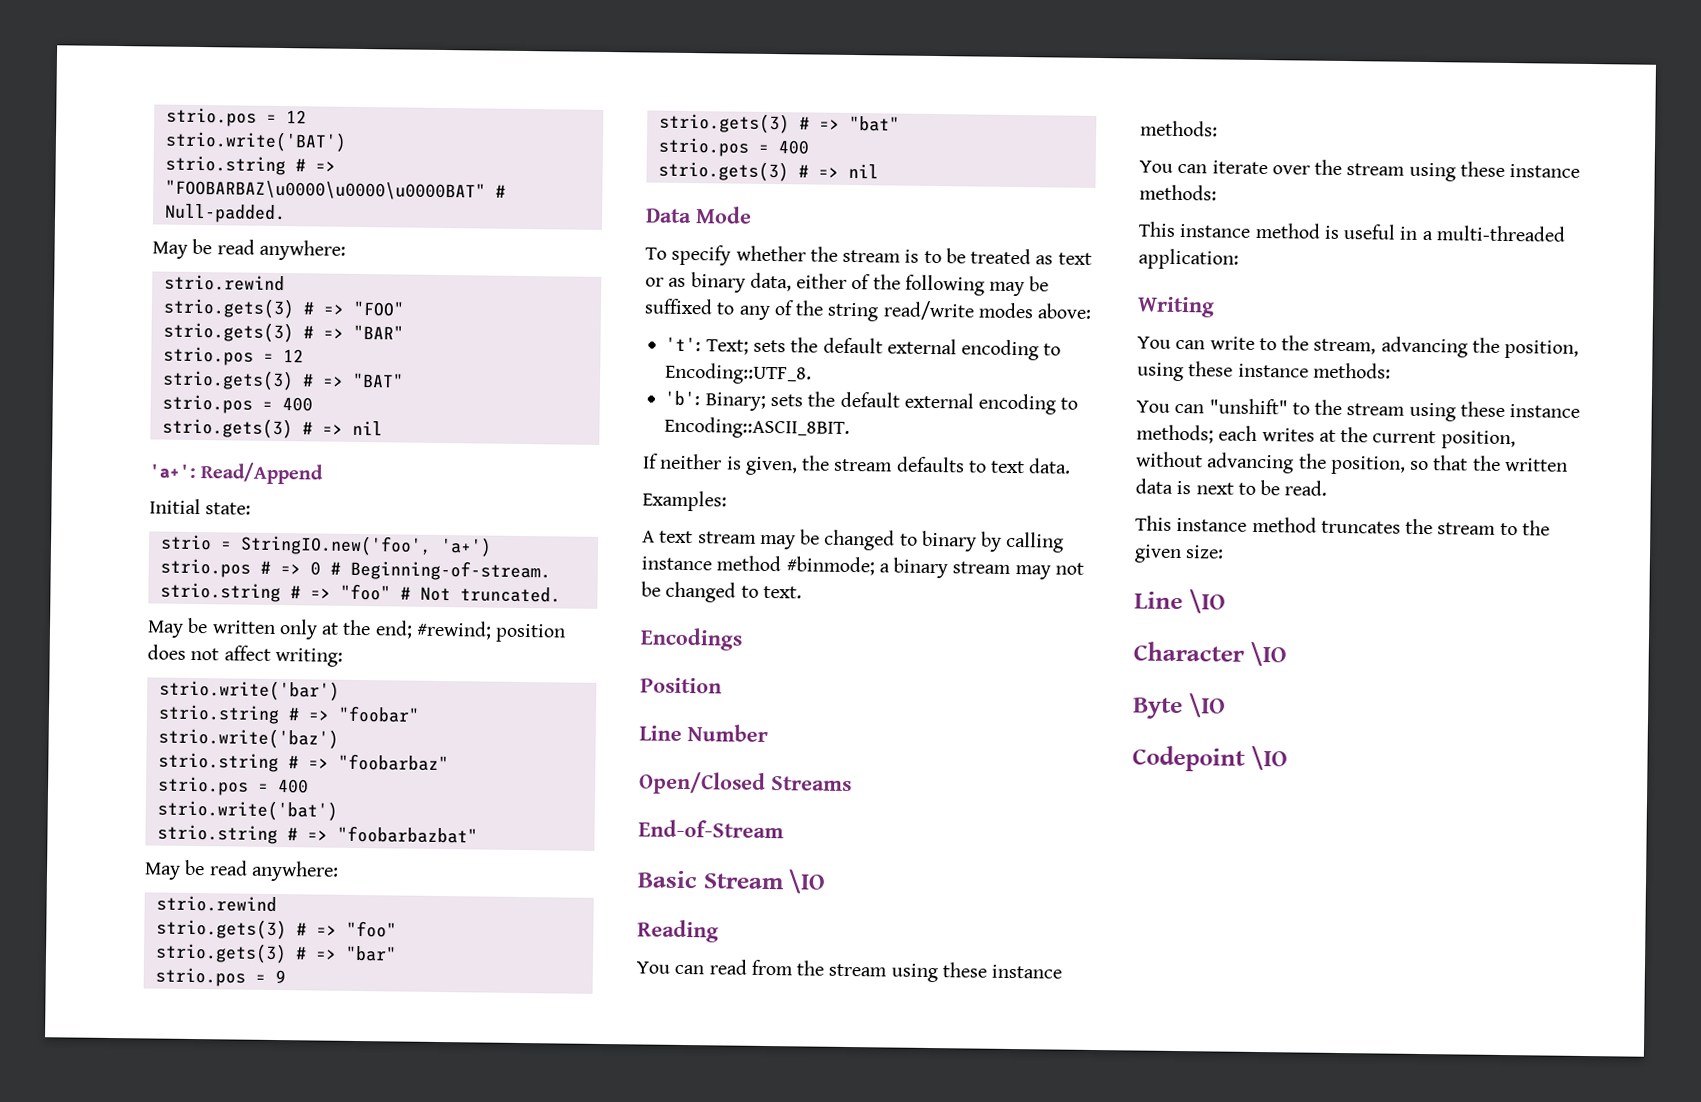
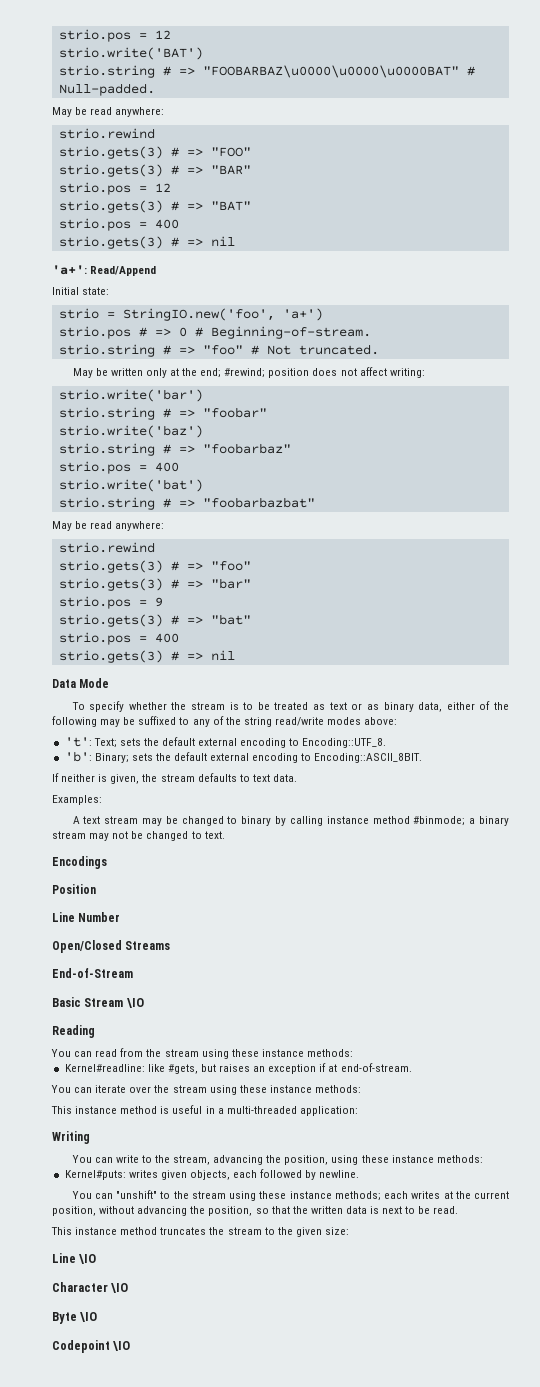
+ Kernel#readline: like #gets, but raises an exception if at end-of-stream.
+ Kernel#puts: writes given objects, each followed by newline.

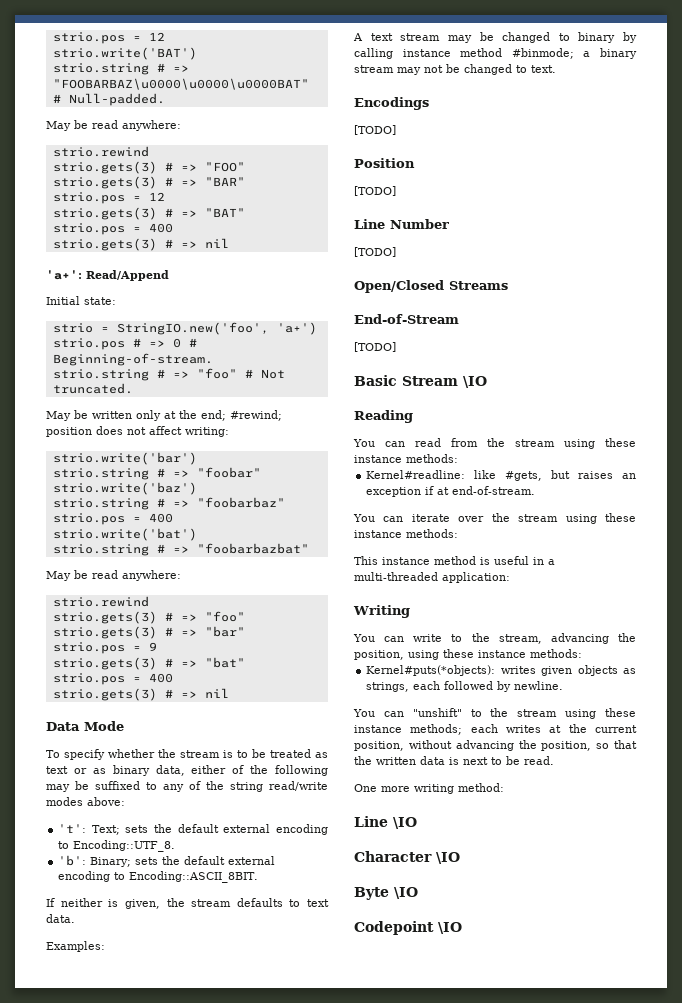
  Encodings
+ [TODO]
  Position
+ [TODO]
  Line Number
+ [TODO]
  End-of-Stream
+ [TODO]
- Kernel#puts: writes given objects, each followed by newline.
+ Kernel#puts(*objects): writes given objects as strings, each followed by newline.
- This instance method truncates the stream to the given size:
+ One more writing method:

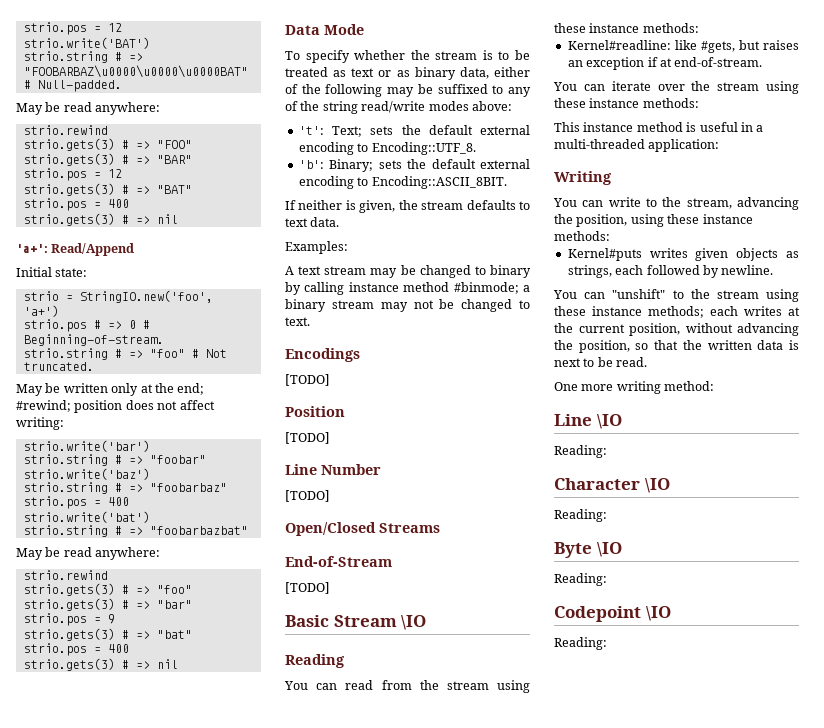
- Kernel#puts(*objects): writes given objects as strings, each followed by newline.
+ Kernel#puts writes given objects as strings, each followed by newline.
  Line \IO
+ Reading:
  Character \IO
+ Reading:
  Byte \IO
+ Reading:
  Codepoint \IO
+ Reading:

